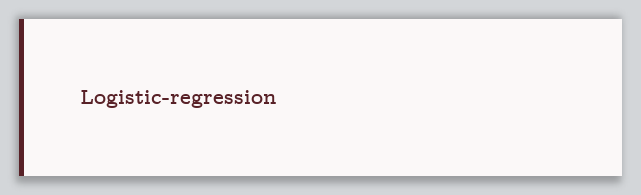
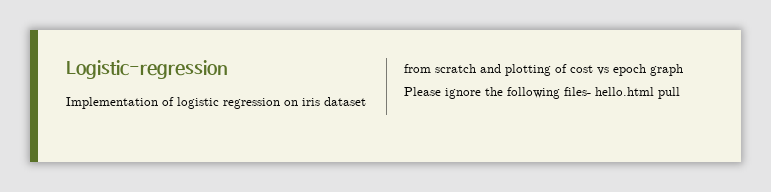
+ Implementation of logistic regression on iris dataset from scratch and plotting of cost vs epoch graph Please ignore the following files- hello.html pull

